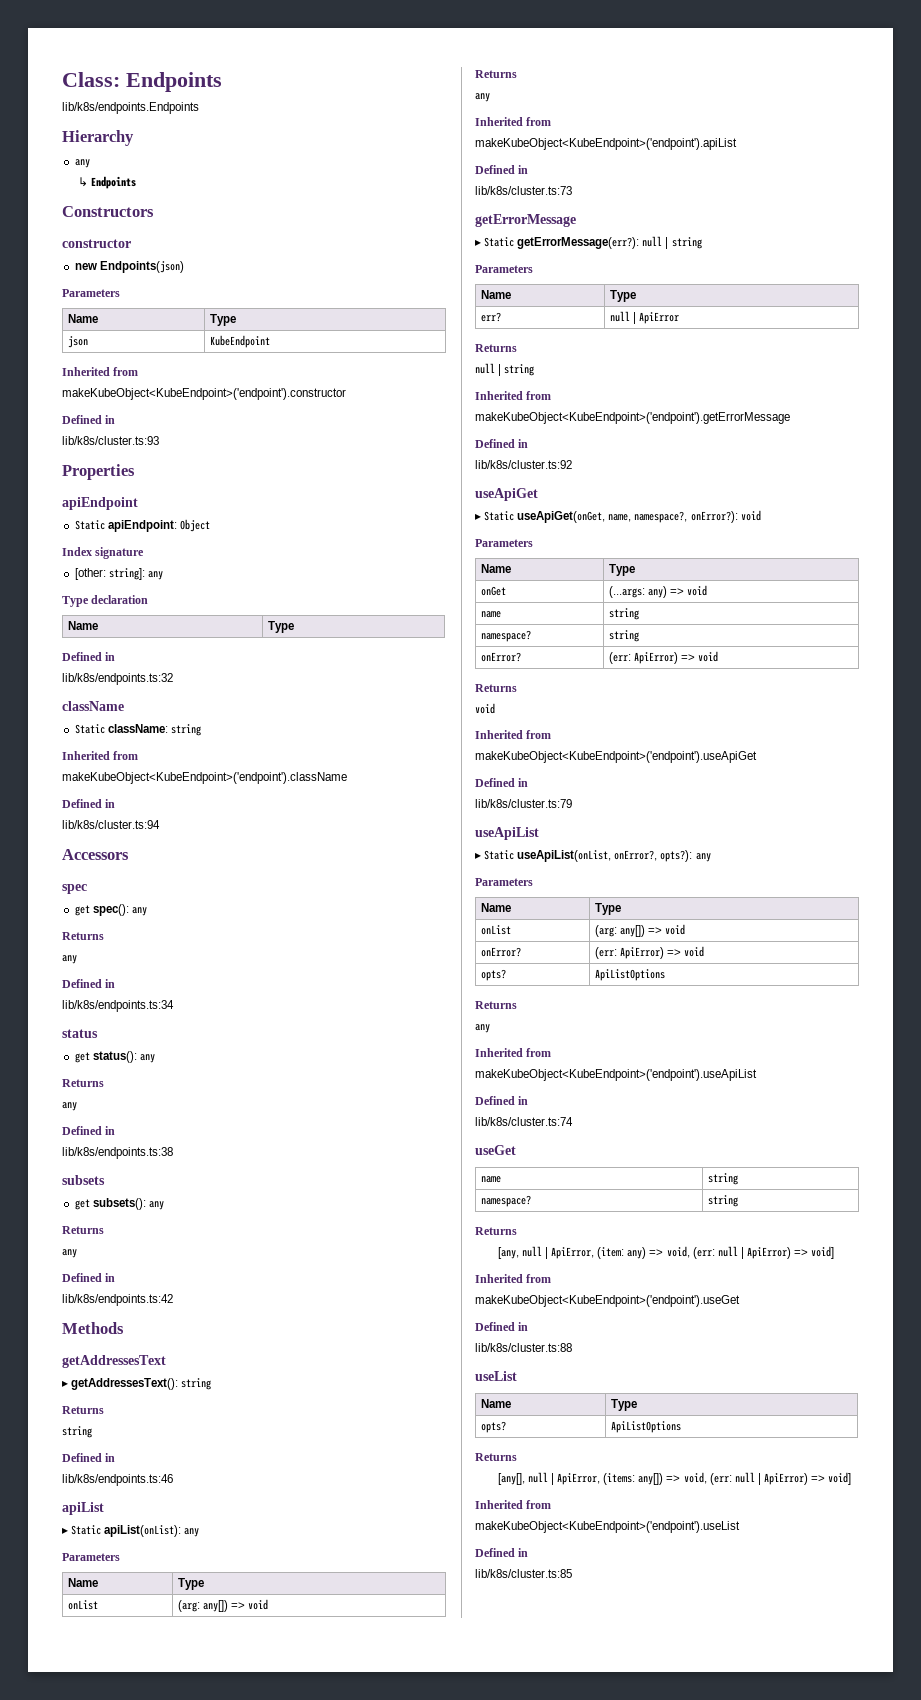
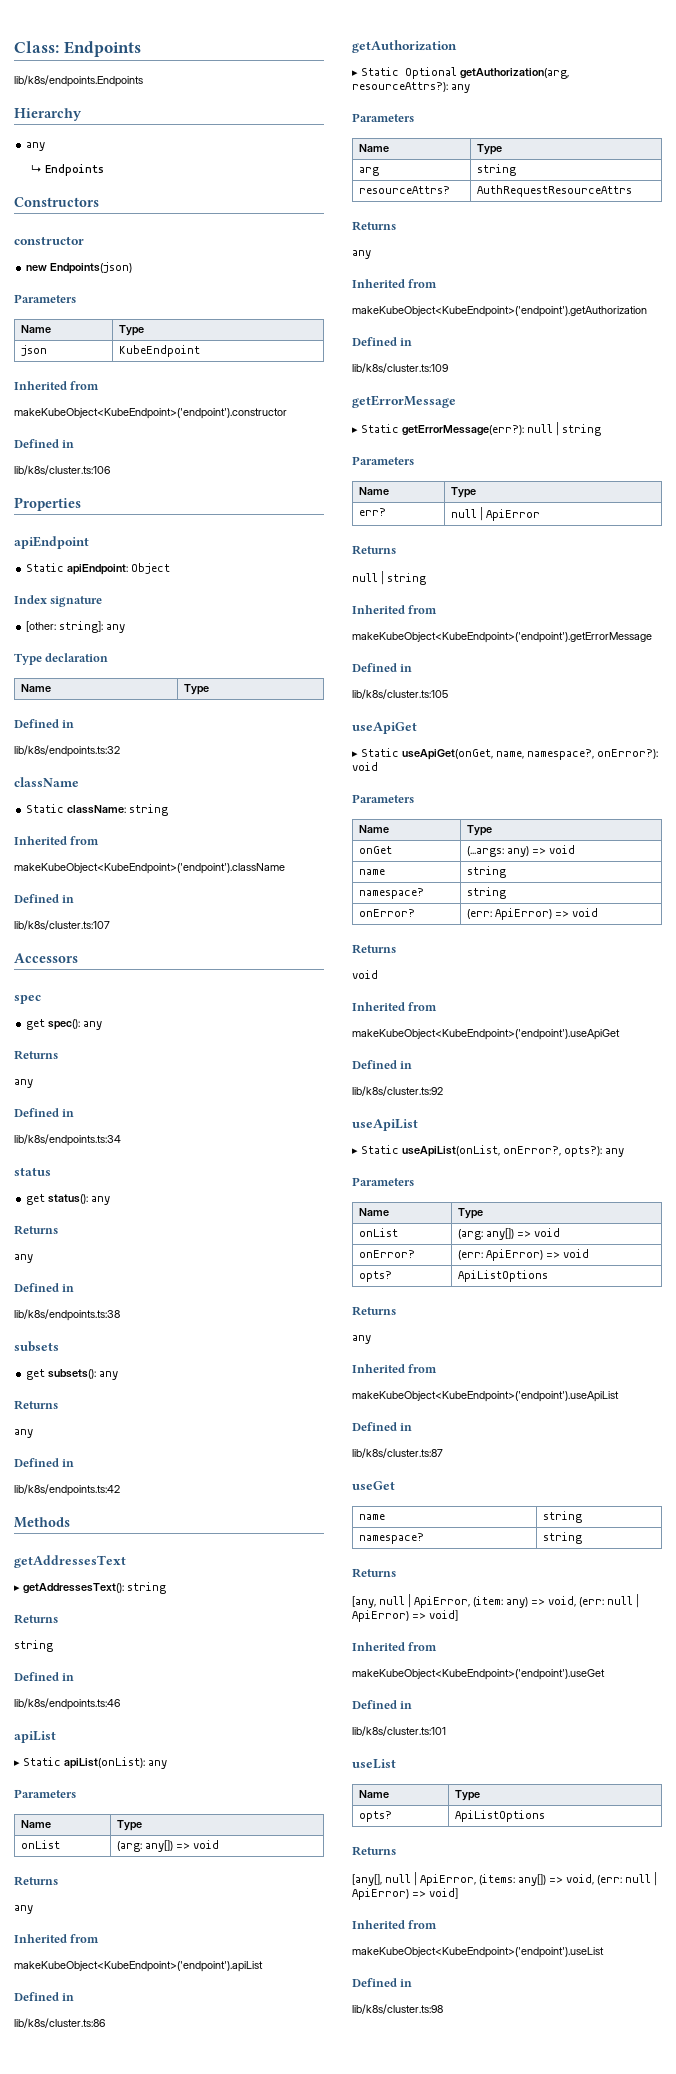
- lib/k8s/cluster.ts:93
+ lib/k8s/cluster.ts:106
- lib/k8s/cluster.ts:94
+ lib/k8s/cluster.ts:107
- lib/k8s/cluster.ts:73
+ lib/k8s/cluster.ts:86
+ getAuthorization
+ ▸ Static Optional getAuthorization(arg, resourceAttrs?): any
+ Parameters
+ Name | Type
+ arg | string
+ resourceAttrs? | AuthRequestResourceAttrs
+ Returns
+ any
+ Inherited from
+ makeKubeObject<KubeEndpoint>('endpoint').getAuthorization
+ Defined in
+ lib/k8s/cluster.ts:109
- lib/k8s/cluster.ts:92
+ lib/k8s/cluster.ts:105
- lib/k8s/cluster.ts:79
+ lib/k8s/cluster.ts:92
- lib/k8s/cluster.ts:74
+ lib/k8s/cluster.ts:87
- lib/k8s/cluster.ts:88
+ lib/k8s/cluster.ts:101
- lib/k8s/cluster.ts:85
+ lib/k8s/cluster.ts:98

